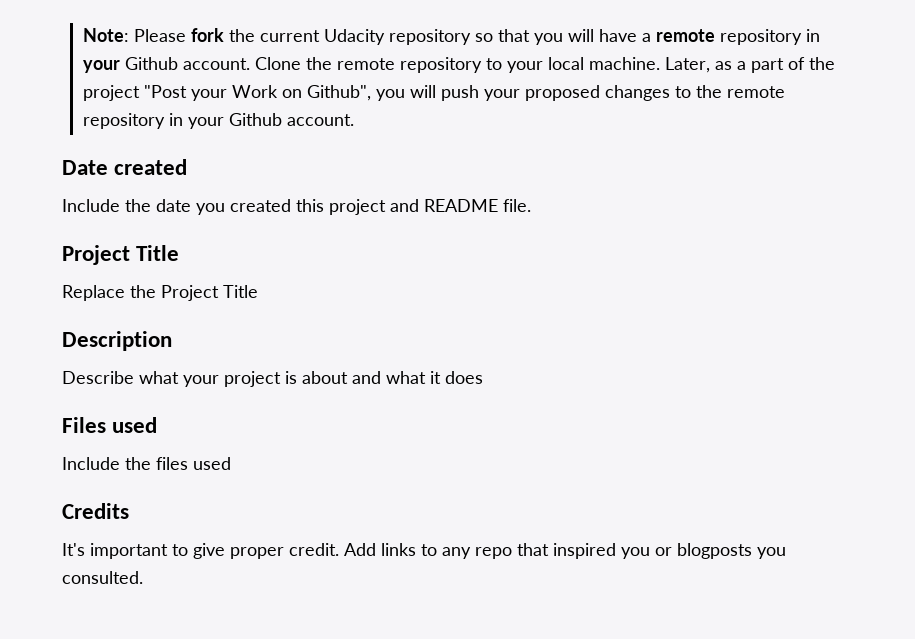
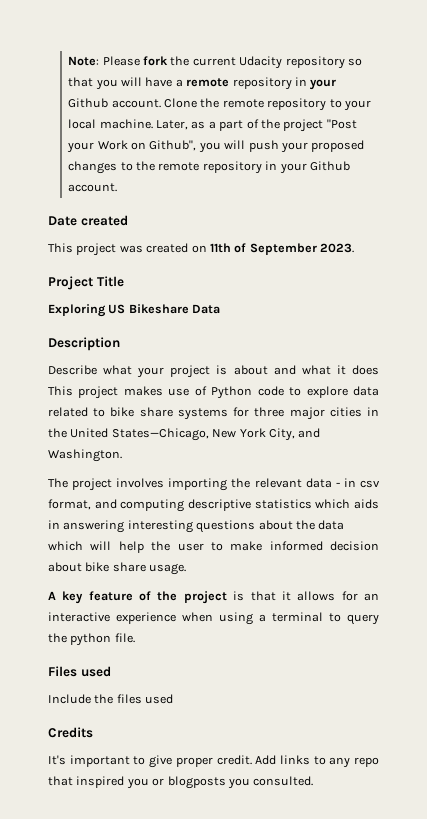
- Include the date you created this project and README file.
+ This project was created on 11th of September 2023.
  Project Title
- Replace the Project Title
+ Exploring US Bikeshare Data
- Describe what your project is about and what it does
+ Describe what your project is about and what it does This project makes use of Python code to explore data related to bike share systems for three major cities in the United States—Chicago, New York City, and Washington.
+ The project involves importing the relevant data - in csv format, and computing descriptive statistics which aids in answering interesting questions about the data which will help the user to make informed decision about bike share usage.
+ A key feature of the project is that it allows for an interactive experience when using a terminal to query the python file.

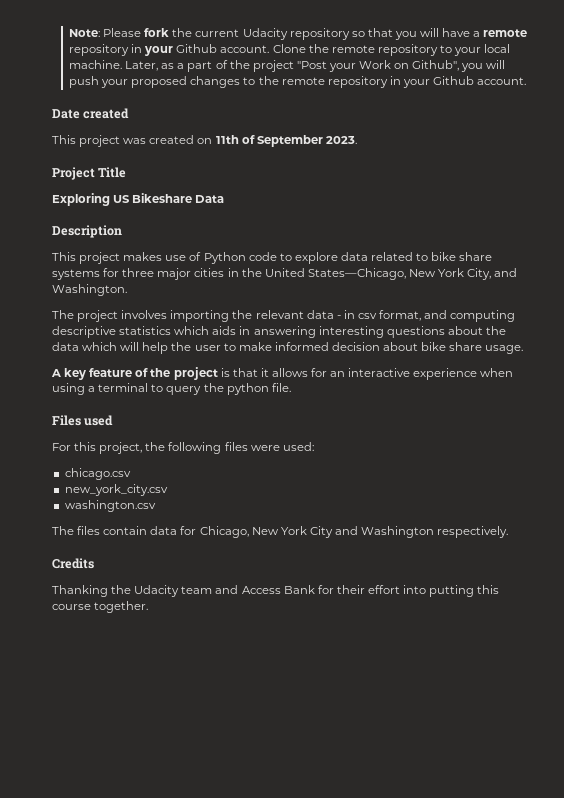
- Describe what your project is about and what it does This project makes use of Python code to explore data related to bike share systems for three major cities in the United States—Chicago, New York City, and Washington.
+ This project makes use of Python code to explore data related to bike share systems for three major cities in the United States—Chicago, New York City, and Washington.
- Include the files used
+ For this project, the following files were used:
+ chicago.csv
+ new_york_city.csv
+ washington.csv
+ The files contain data for Chicago, New York City and Washington respectively.
  Credits
- It's important to give proper credit. Add links to any repo that inspired you or blogposts you consulted.
+ Thanking the Udacity team and Access Bank for their effort into putting this course together.

